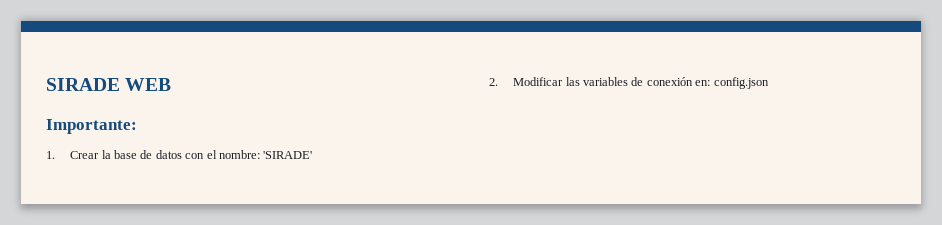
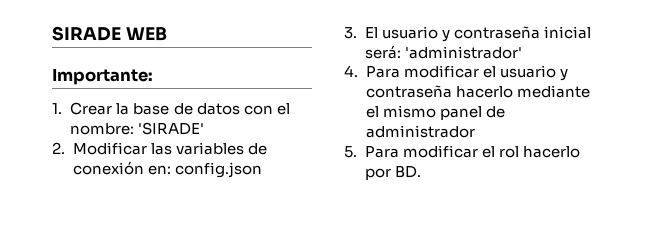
+ 3. El usuario y contraseña inicial será: 'administrador'
+ 4. Para modificar el usuario y contraseña hacerlo mediante el mismo panel de administrador
+ 5. Para modificar el rol hacerlo por BD.

